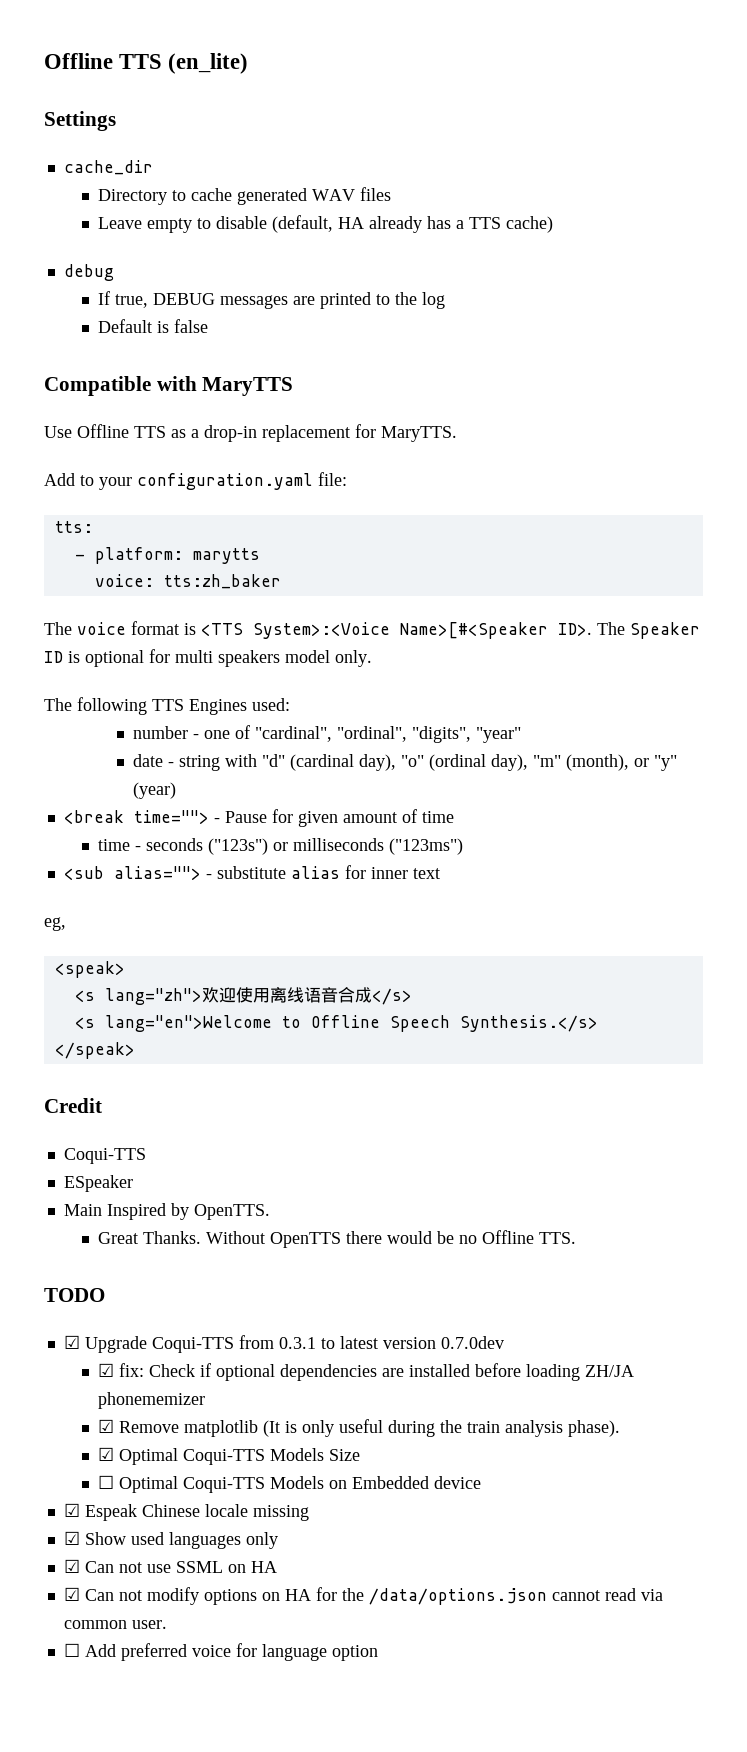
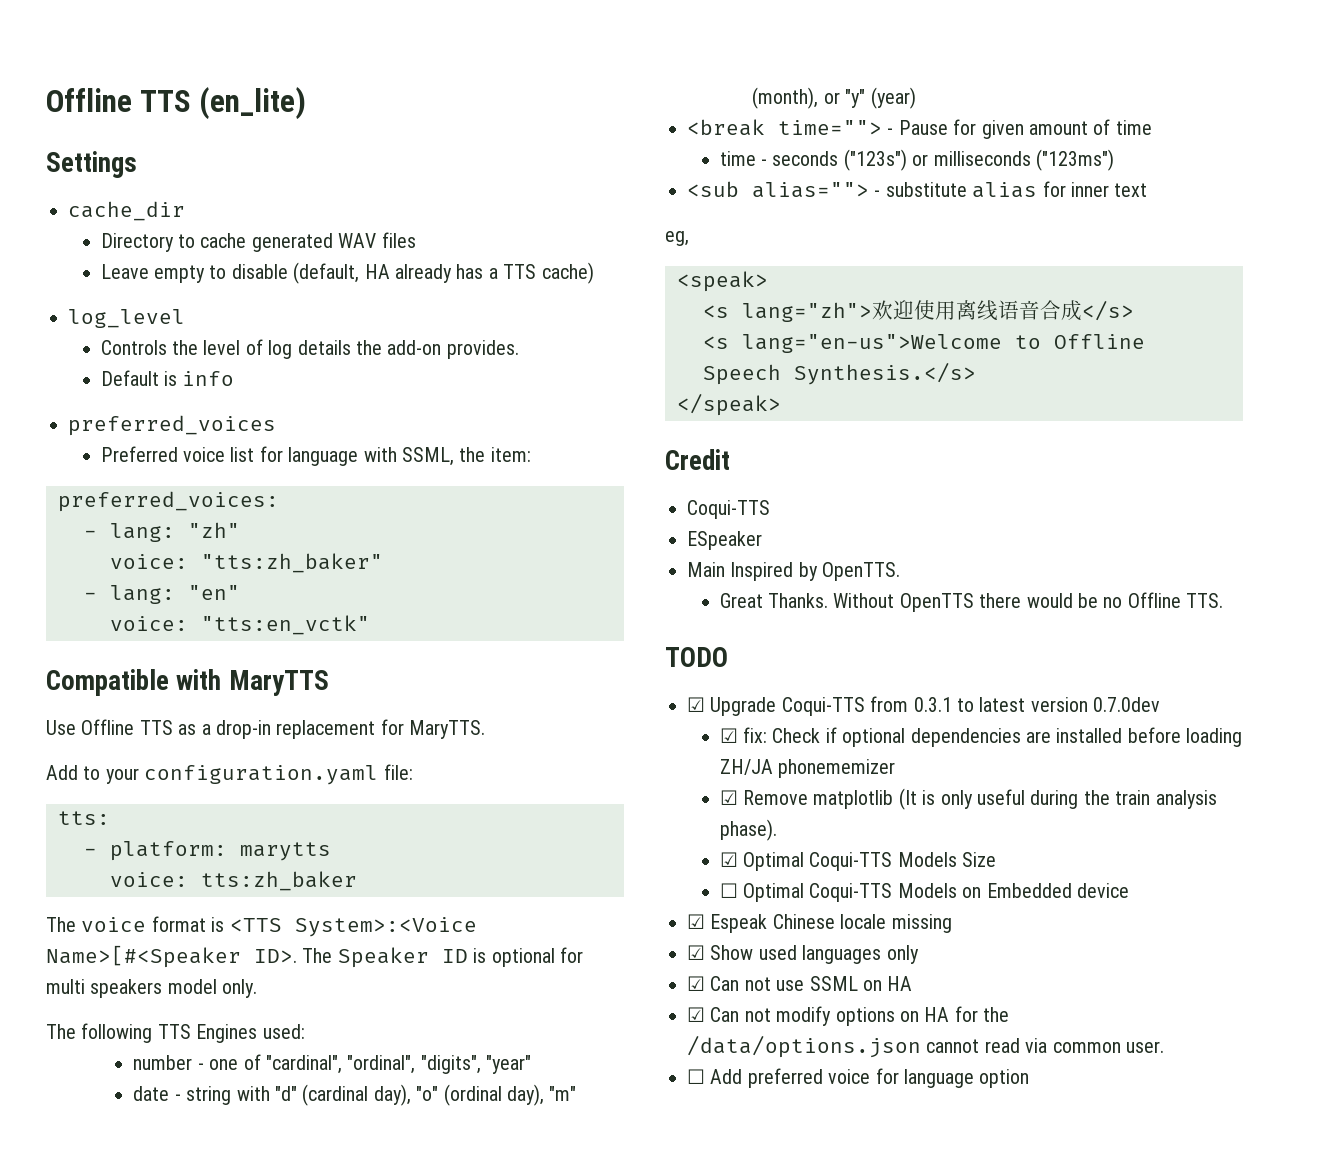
- debug
- If true, DEBUG messages are printed to the log
- Default is false
+ log_level
+ Controls the level of log details the add-on provides.
+ Default is info
+ preferred_voices
+ Preferred voice list for language with SSML, the item:
+ preferred_voices:
+ - lang: "zh"
+ voice: "tts:zh_baker"
+ - lang: "en"
+ voice: "tts:en_vctk"
- <s lang="en">Welcome to Offline Speech Synthesis.</s>
+ <s lang="en-us">Welcome to Offline Speech Synthesis.</s>

